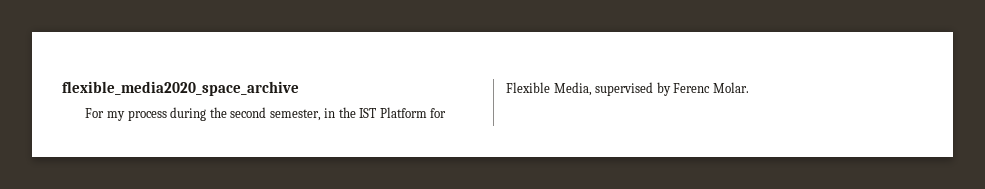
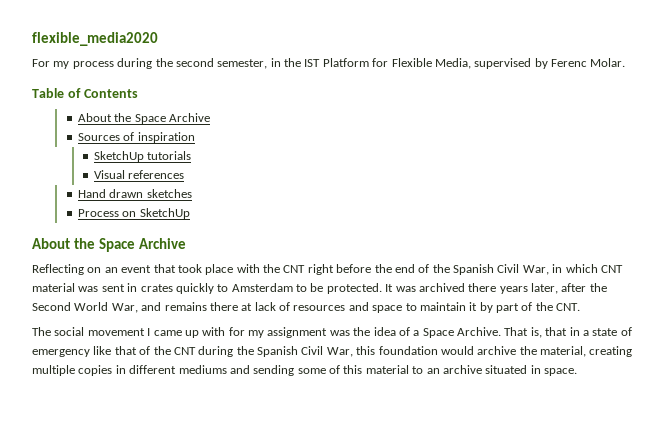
- flexible_media2020_space_archive
+ flexible_media2020
+ Table of Contents
+ About the Space Archive
+ Sources of inspiration
+ SketchUp tutorials
+ Visual references
+ Hand drawn sketches
+ Process on SketchUp
+ About the Space Archive
+ Reflecting on an event that took place with the CNT right before the end of the Spanish Civil War, in which CNT material was sent in crates quickly to Amsterdam to be protected. It was archived there years later, after the Second World War, and remains there at lack of resources and space to maintain it by part of the CNT.
+ The social movement I came up with for my assignment was the idea of a Space Archive. That is, that in a state of emergency like that of the CNT during the Spanish Civil War, this foundation would archive the material, creating multiple copies in different mediums and sending some of this material to an archive situated in space.

